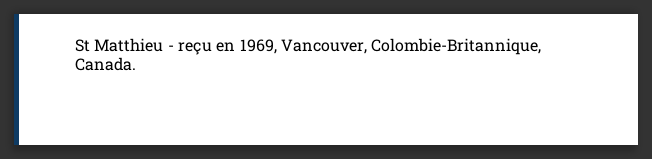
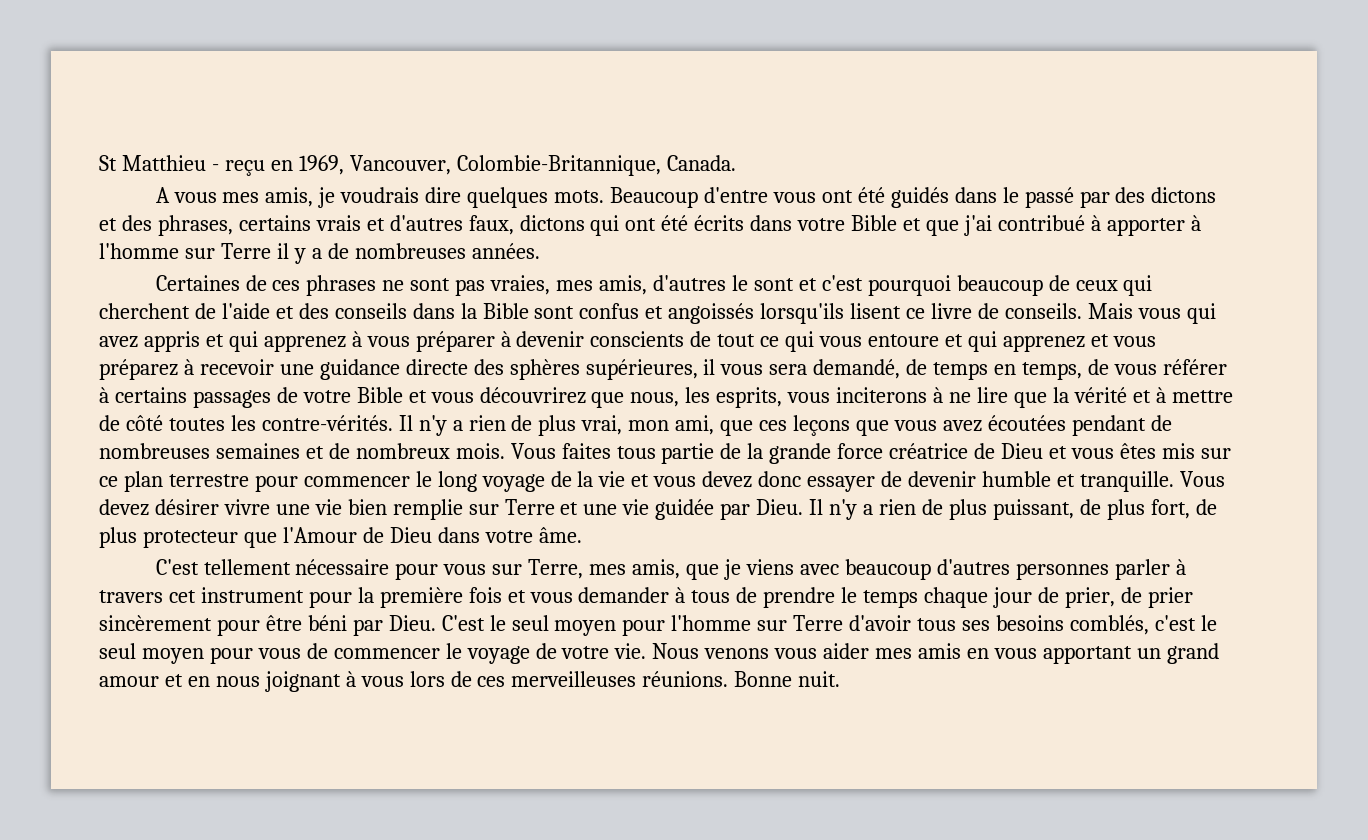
+ A vous mes amis, je voudrais dire quelques mots. Beaucoup d'entre vous ont été guidés dans le passé par des dictons et des phrases, certains vrais et d'autres faux, dictons qui ont été écrits dans votre Bible et que j'ai contribué à apporter à l'homme sur Terre il y a de nombreuses années.
+ Certaines de ces phrases ne sont pas vraies, mes amis, d'autres le sont et c'est pourquoi beaucoup de ceux qui cherchent de l'aide et des conseils dans la Bible sont confus et angoissés lorsqu'ils lisent ce livre de conseils. Mais vous qui avez appris et qui apprenez à vous préparer à devenir conscients de tout ce qui vous entoure et qui apprenez et vous préparez à recevoir une guidance directe des sphères supérieures, il vous sera demandé, de temps en temps, de vous référer à certains passages de votre Bible et vous découvrirez que nous, les esprits, vous inciterons à ne lire que la vérité et à mettre de côté toutes les contre-vérités. Il n'y a rien de plus vrai, mon ami, que ces leçons que vous avez écoutées pendant de nombreuses semaines et de nombreux mois. Vous faites tous partie de la grande force créatrice de Dieu et vous êtes mis sur ce plan terrestre pour commencer le long voyage de la vie et vous devez donc essayer de devenir humble et tranquille. Vous devez désirer vivre une vie bien remplie sur Terre et une vie guidée par Dieu. Il n'y a rien de plus puissant, de plus fort, de plus protecteur que l'Amour de Dieu dans votre âme.
+ C'est tellement nécessaire pour vous sur Terre, mes amis, que je viens avec beaucoup d'autres personnes parler à travers cet instrument pour la première fois et vous demander à tous de prendre le temps chaque jour de prier, de prier sincèrement pour être béni par Dieu. C'est le seul moyen pour l'homme sur Terre d'avoir tous ses besoins comblés, c'est le seul moyen pour vous de commencer le voyage de votre vie. Nous venons vous aider mes amis en vous apportant un grand amour et en nous joignant à vous lors de ces merveilleuses réunions. Bonne nuit.

